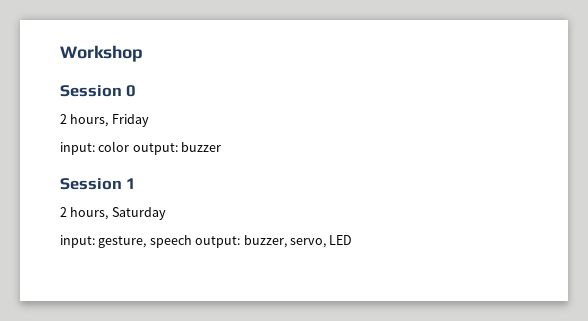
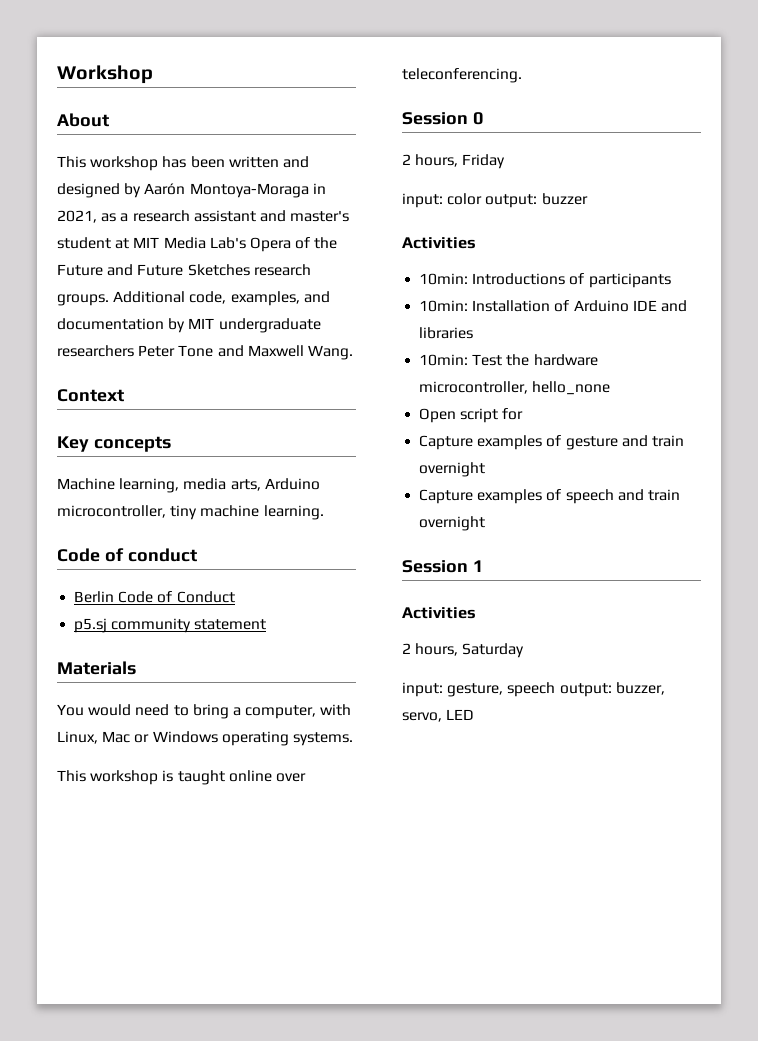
+ About
+ This workshop has been written and designed by Aarón Montoya-Moraga in 2021, as a research assistant and master's student at MIT Media Lab's Opera of the Future and Future Sketches research groups. Additional code, examples, and documentation by MIT undergraduate researchers Peter Tone and Maxwell Wang.
+ Context
+ Key concepts
+ Machine learning, media arts, Arduino microcontroller, tiny machine learning.
+ Code of conduct
+ Berlin Code of Conduct
+ p5.sj community statement
+ Materials
+ You would need to bring a computer, with Linux, Mac or Windows operating systems.
+ This workshop is taught online over teleconferencing.
  input: color output: buzzer
+ Activities
+ 10min: Introductions of participants
+ 10min: Installation of Arduino IDE and libraries
+ 10min: Test the hardware microcontroller, hello_none
+ Open script for
+ Capture examples of gesture and train overnight
+ Capture examples of speech and train overnight
  Session 1
+ Activities

